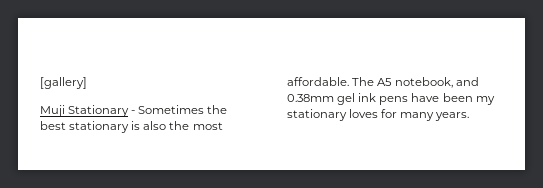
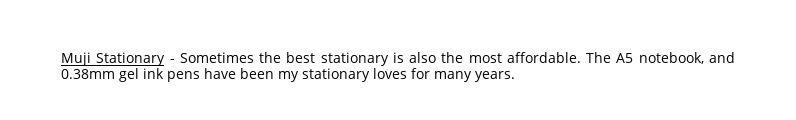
- [gallery]

